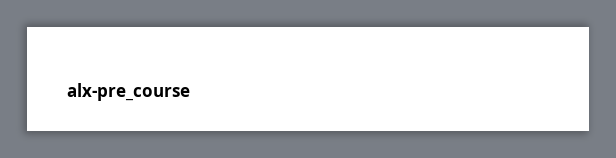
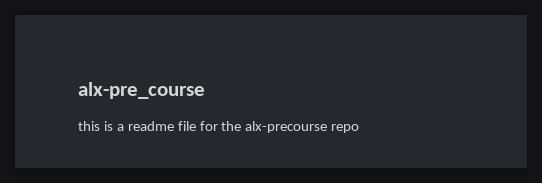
+ this is a readme file for the alx-precourse repo

